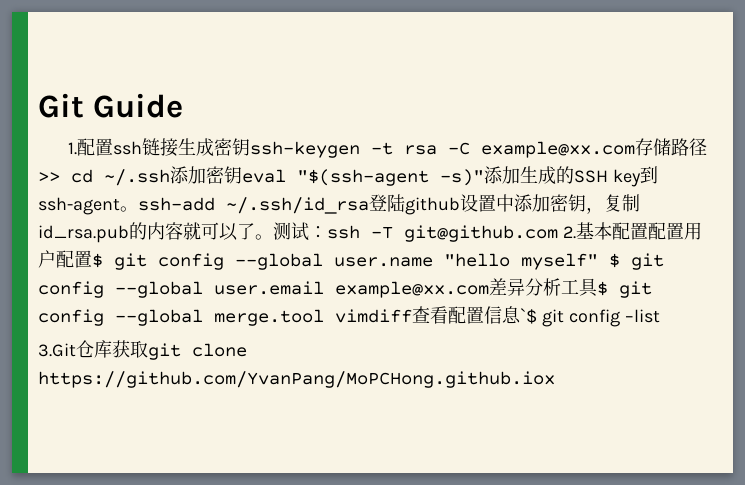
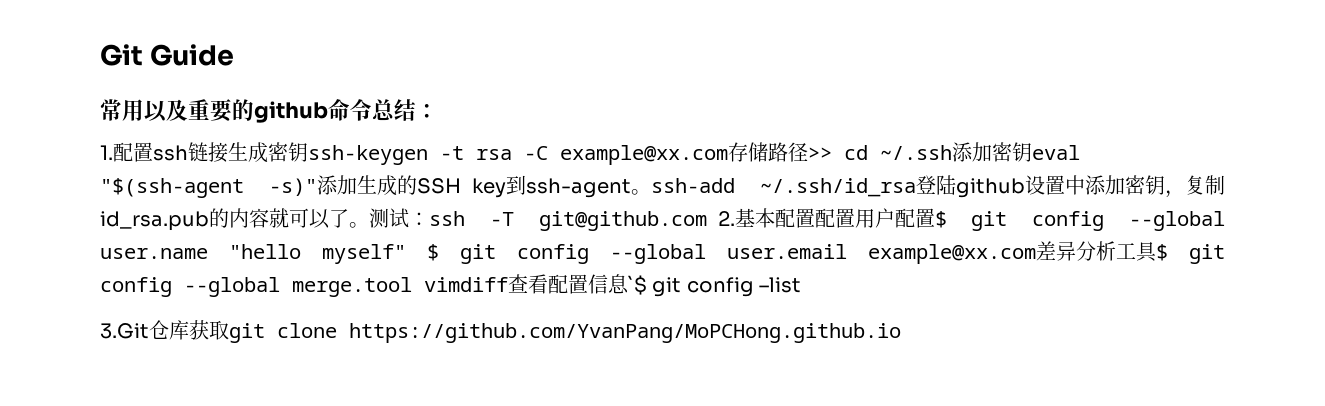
+ 常用以及重要的github命令总结：
- 3.Git仓库获取git clone https://github.com/YvanPang/MoPCHong.github.iox
+ 3.Git仓库获取git clone https://github.com/YvanPang/MoPCHong.github.io

